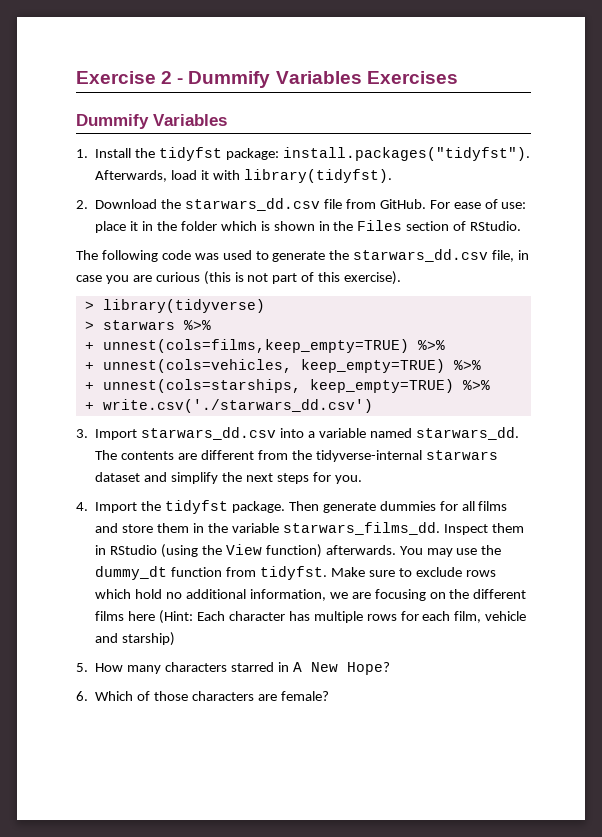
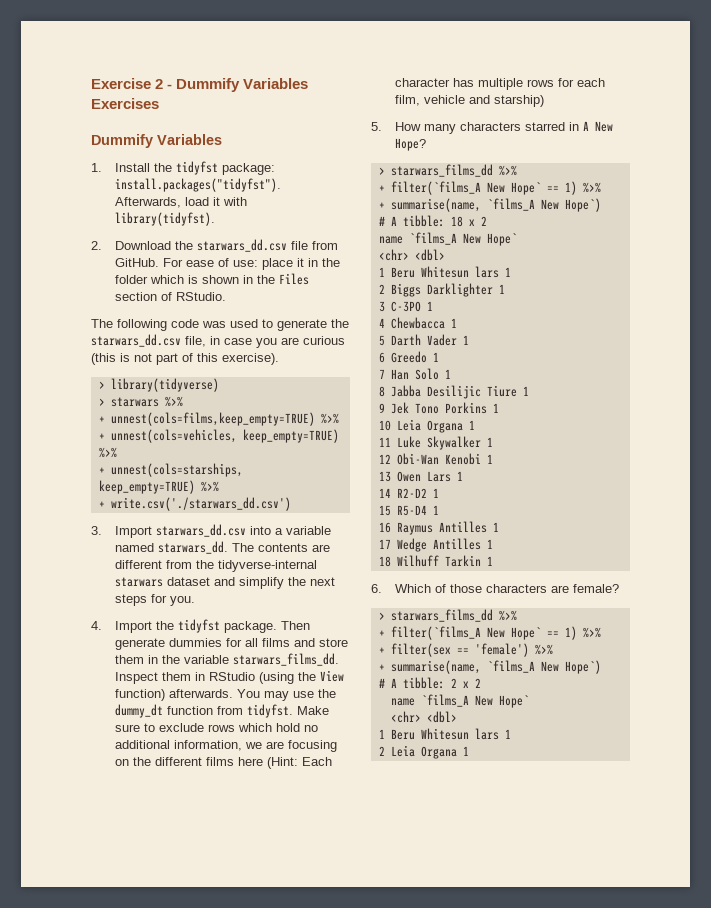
  5. How many characters starred in A New Hope?
+ > starwars_films_dd %>%
+ + filter(`films_A New Hope` == 1) %>%
+ + summarise(name, `films_A New Hope`)
+ # A tibble: 18 x 2
+ name `films_A New Hope`
+ <chr> <dbl>
+ 1 Beru Whitesun lars 1
+ 2 Biggs Darklighter 1
+ 3 C-3PO 1
+ 4 Chewbacca 1
+ 5 Darth Vader 1
+ 6 Greedo 1
+ 7 Han Solo 1
+ 8 Jabba Desilijic Tiure 1
+ 9 Jek Tono Porkins 1
+ 10 Leia Organa 1
+ 11 Luke Skywalker 1
+ 12 Obi-Wan Kenobi 1
+ 13 Owen Lars 1
+ 14 R2-D2 1
+ 15 R5-D4 1
+ 16 Raymus Antilles 1
+ 17 Wedge Antilles 1
+ 18 Wilhuff Tarkin 1
  6. Which of those characters are female?
+ > starwars_films_dd %>%
+ + filter(`films_A New Hope` == 1) %>%
+ + filter(sex == 'female') %>%
+ + summarise(name, `films_A New Hope`)
+ # A tibble: 2 x 2
+ name `films_A New Hope`
+ <chr> <dbl>
+ 1 Beru Whitesun lars 1
+ 2 Leia Organa 1

